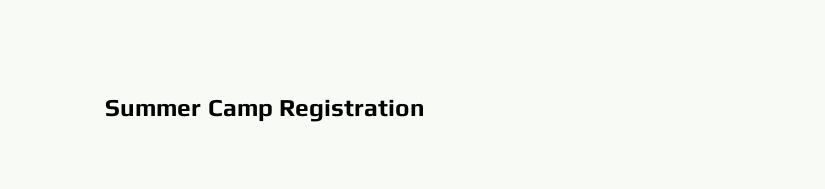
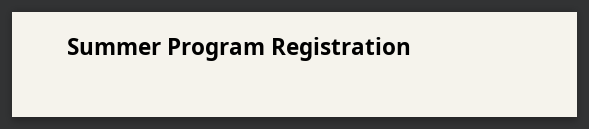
- Summer Camp Registration
+ Summer Program Registration

